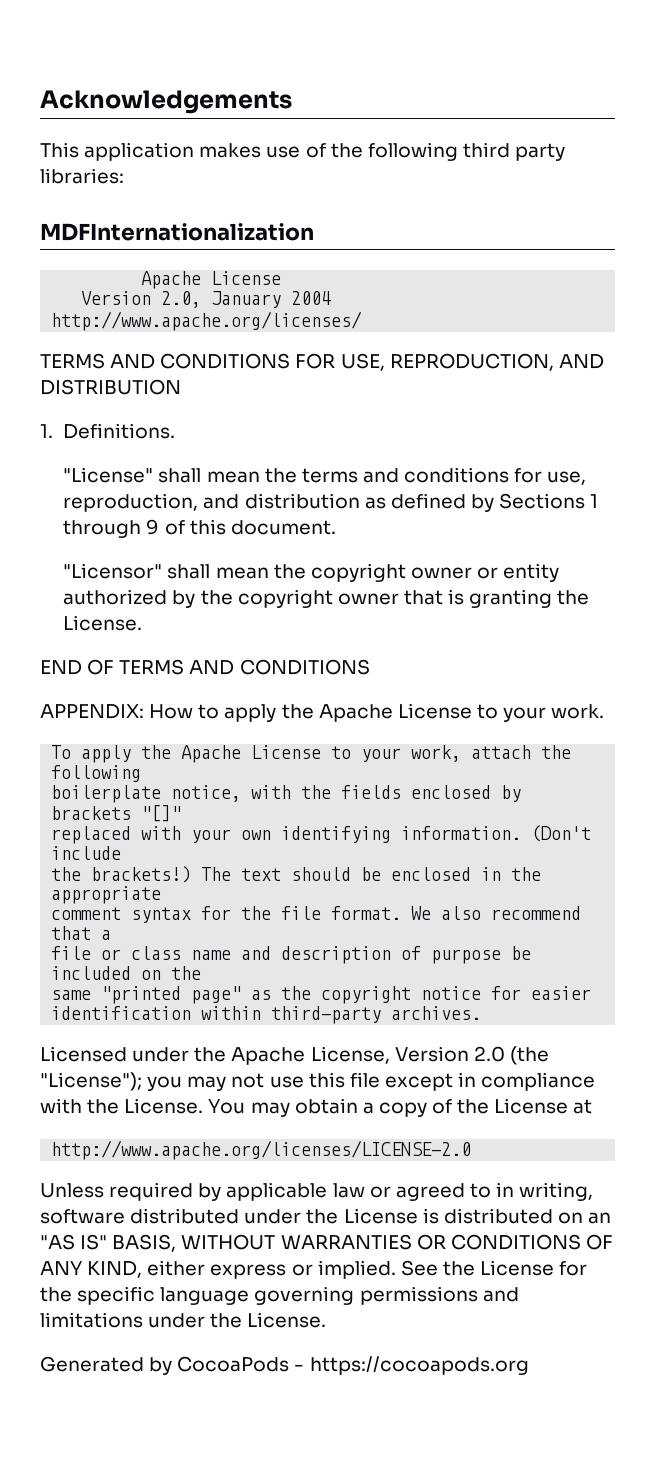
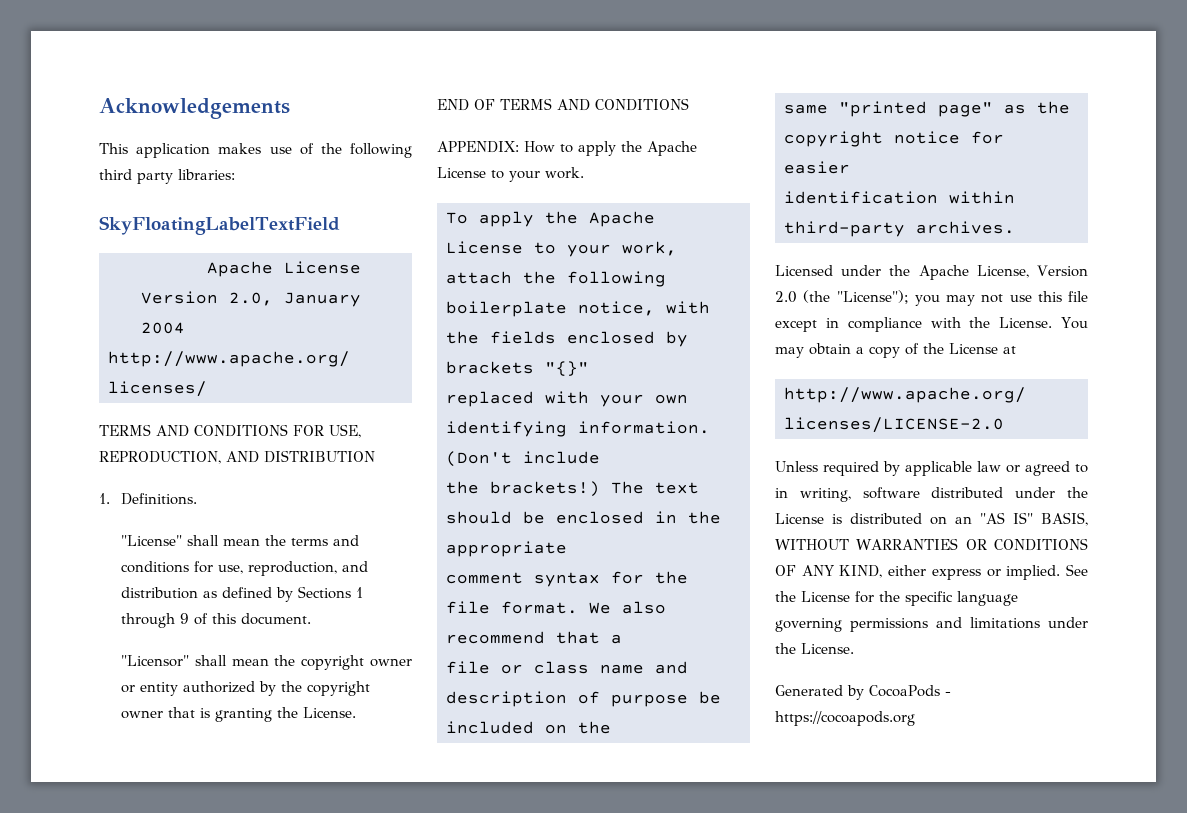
- MDFInternationalization
+ SkyFloatingLabelTextField
- boilerplate notice, with the fields enclosed by brackets "[]"
+ boilerplate notice, with the fields enclosed by brackets "{}"

